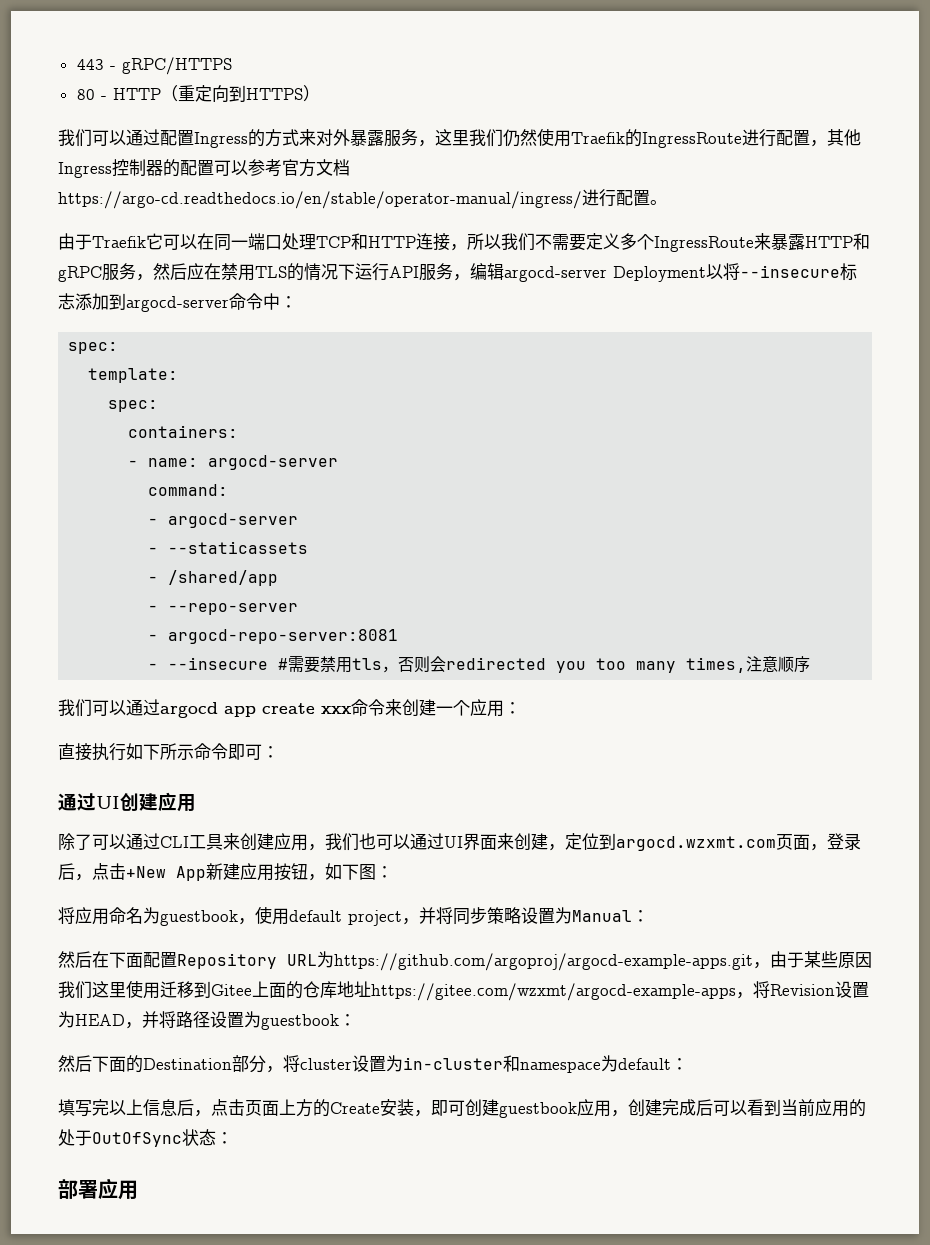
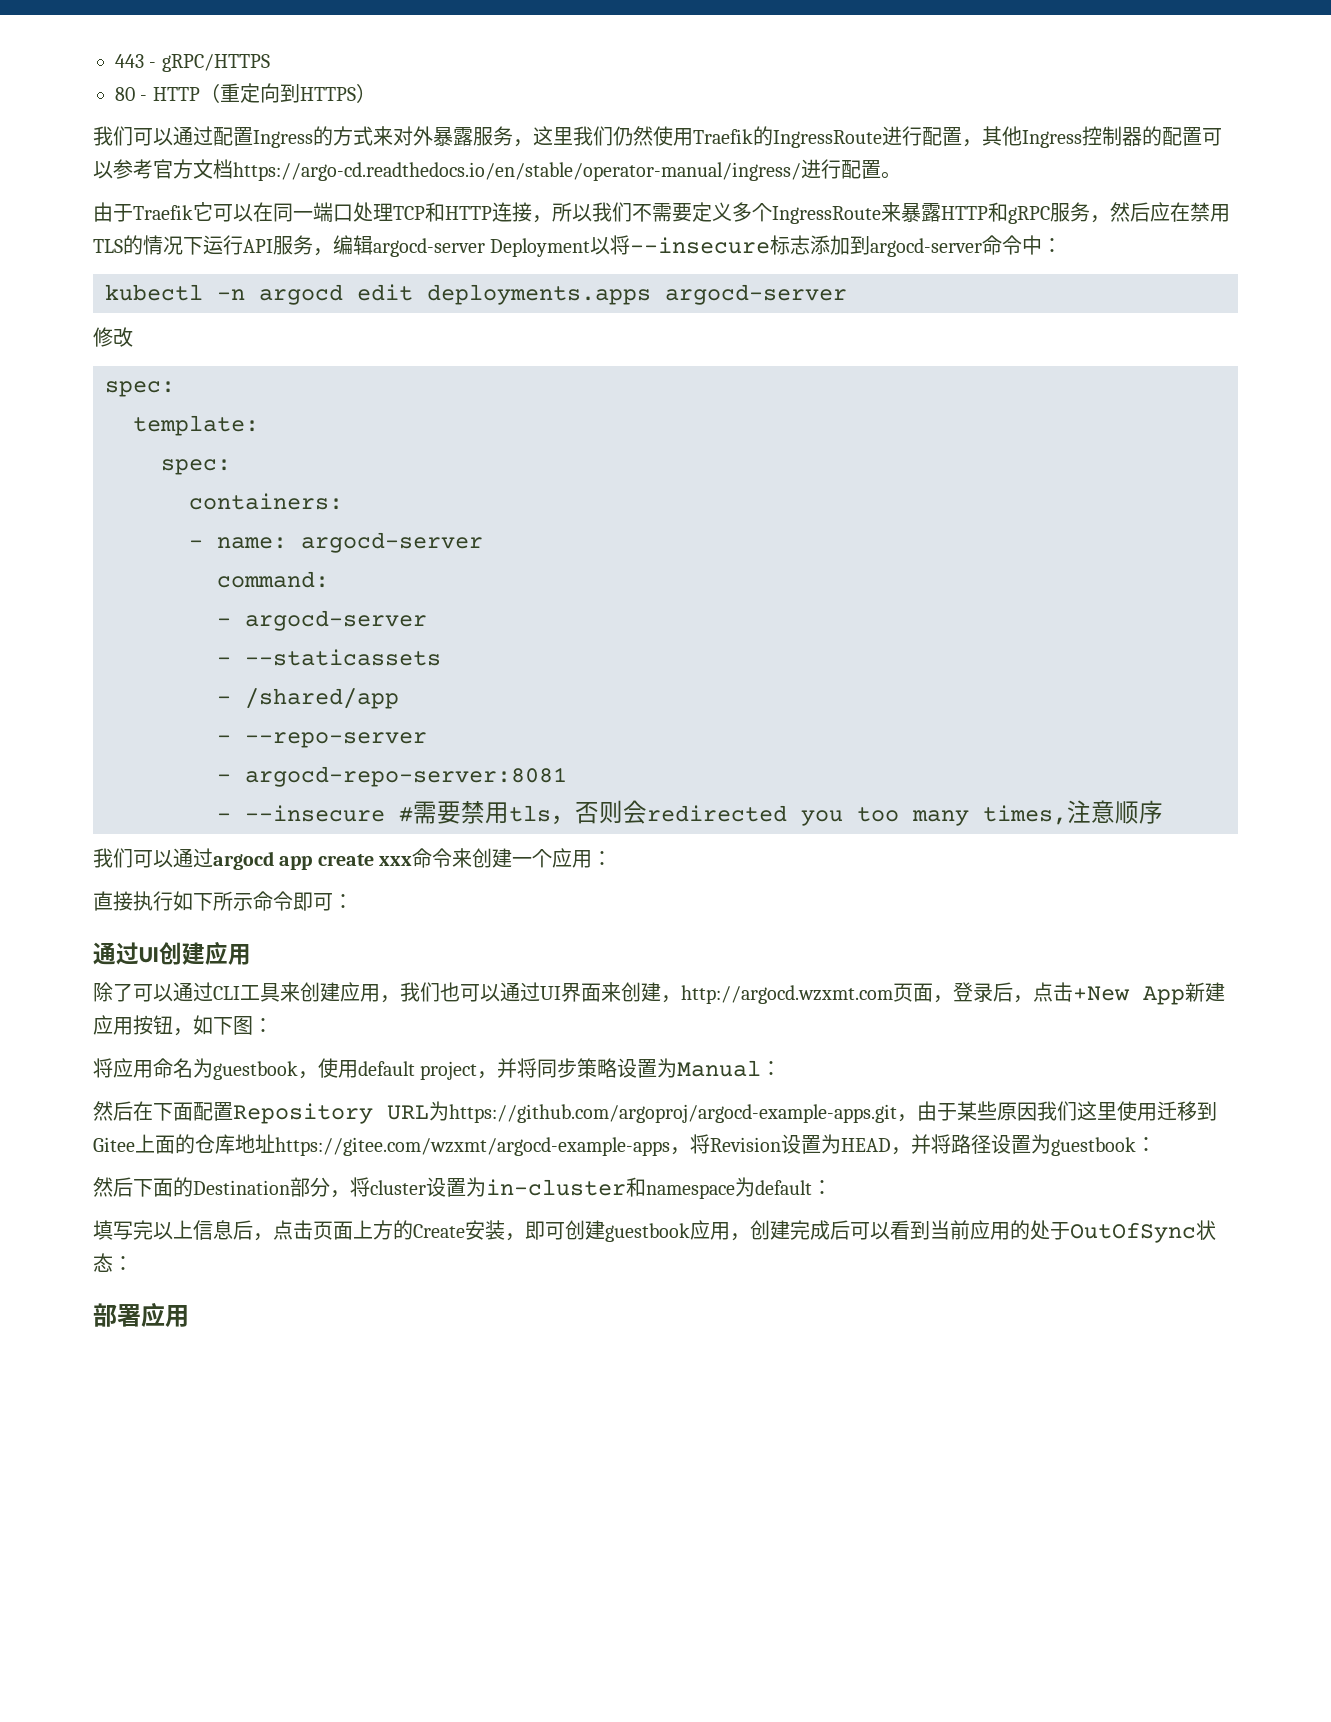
+ kubectl -n argocd edit deployments.apps argocd-server
+ 修改
- 除了可以通过CLI工具来创建应用，我们也可以通过UI界面来创建，定位到argocd.wzxmt.com页面，登录后，点击+New App新建应用按钮，如下图：
+ 除了可以通过CLI工具来创建应用，我们也可以通过UI界面来创建，http://argocd.wzxmt.com页面，登录后，点击+New App新建应用按钮，如下图：

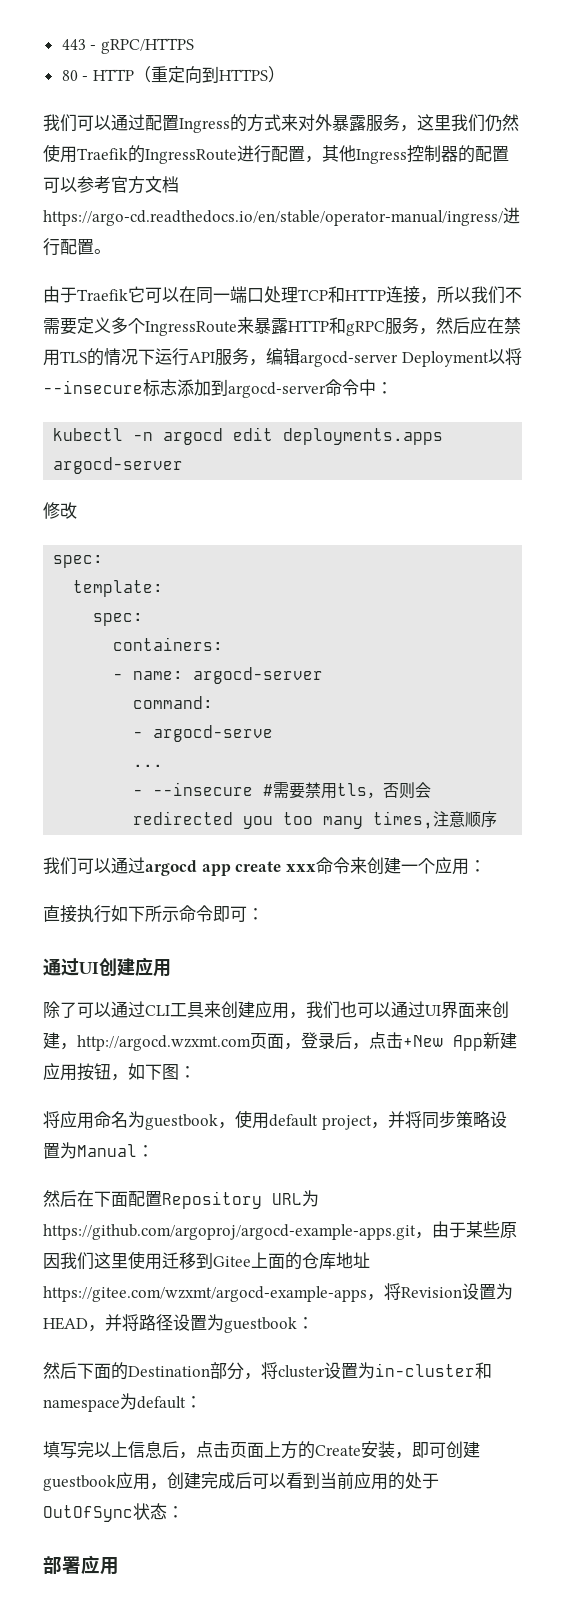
- - argocd-server
- - --staticassets
- - /shared/app
- - --repo-server
- - argocd-repo-server:8081
+ - argocd-serve
+ ...

